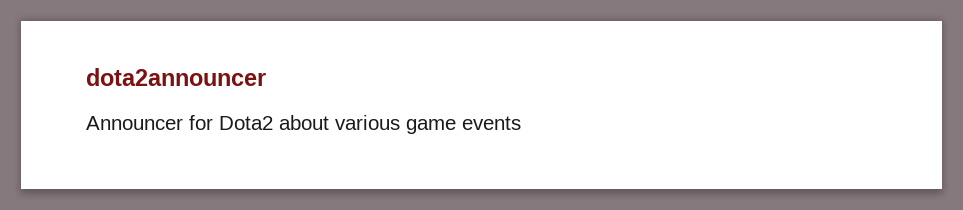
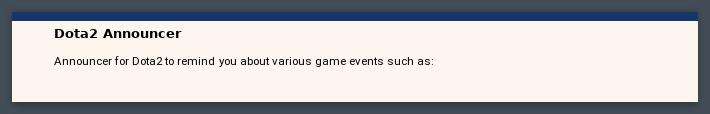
- dota2announcer
+ Dota2 Announcer
- Announcer for Dota2 about various game events
+ Announcer for Dota2 to remind you about various game events such as:

